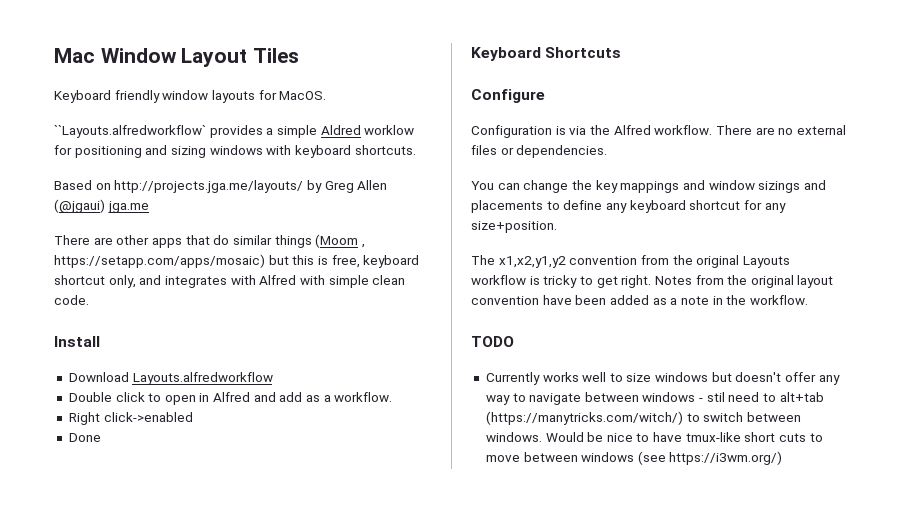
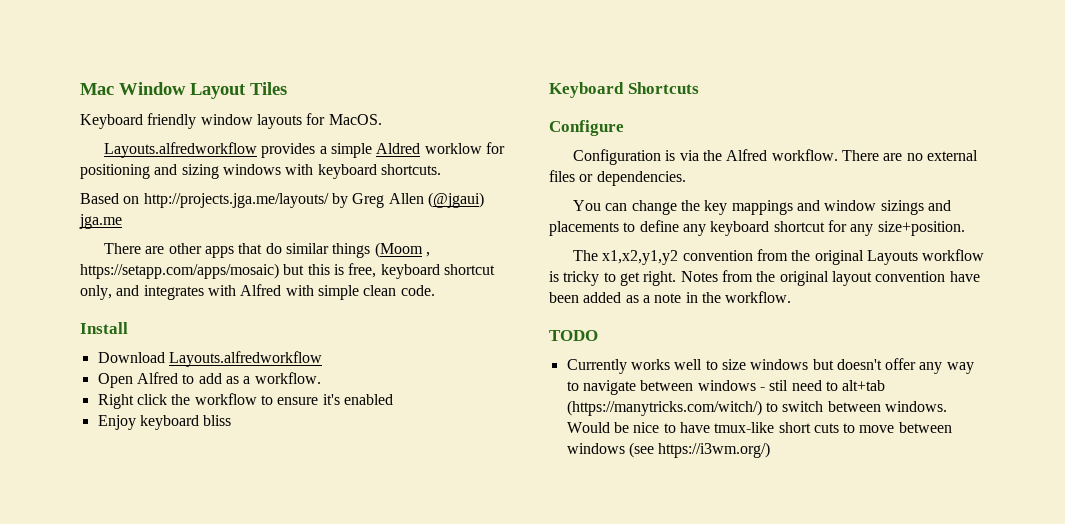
- ``Layouts.alfredworkflow` provides a simple Aldred worklow for positioning and sizing windows with keyboard shortcuts.
+ Layouts.alfredworkflow provides a simple Aldred worklow for positioning and sizing windows with keyboard shortcuts.
- Double click to open in Alfred and add as a workflow.
+ Open Alfred to add as a workflow.
- Right click->enabled
- Done
+ Right click the workflow to ensure it's enabled
+ Enjoy keyboard bliss

